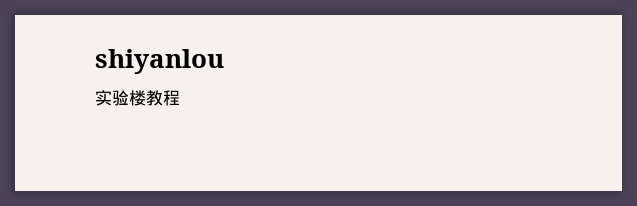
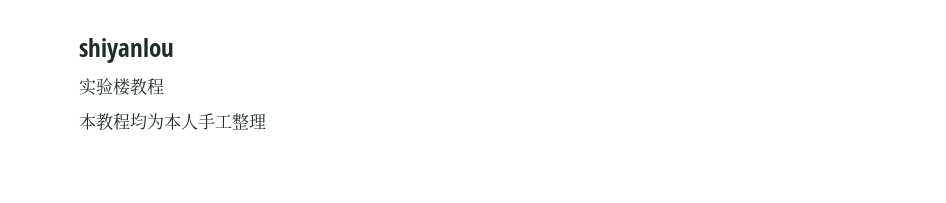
+ 本教程均为本人手工整理

